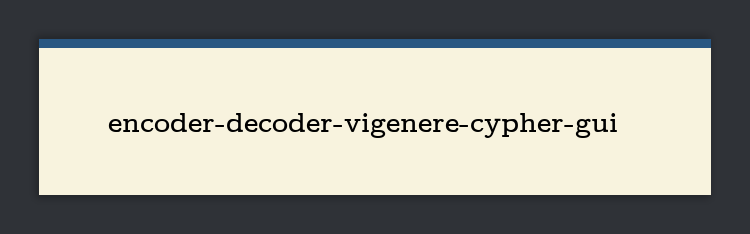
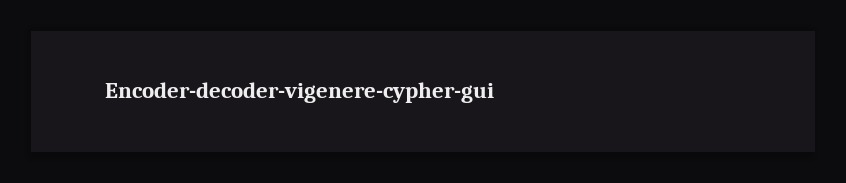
- encoder-decoder-vigenere-cypher-gui
+ Encoder-decoder-vigenere-cypher-gui

